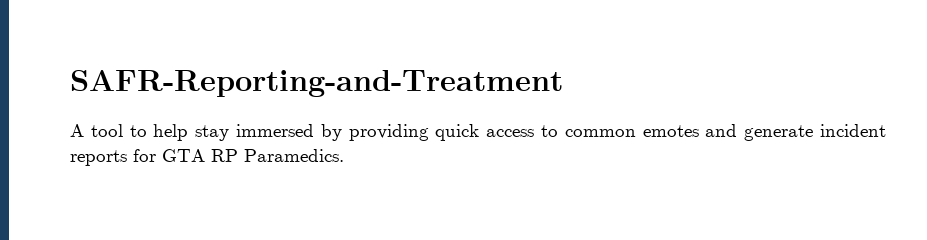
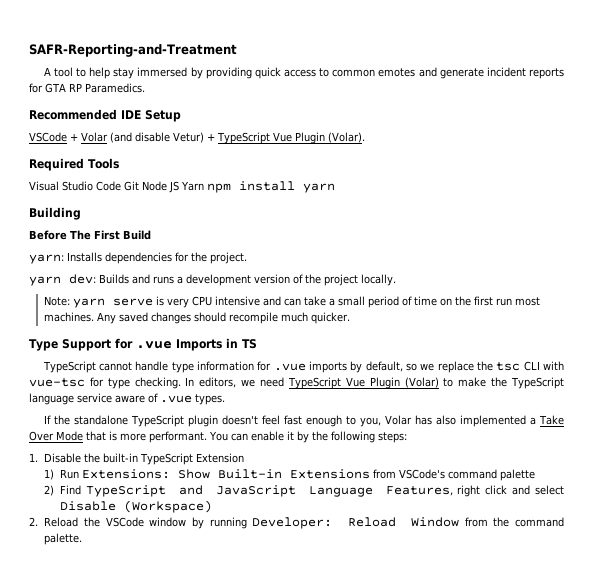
+ Recommended IDE Setup
+ VSCode + Volar (and disable Vetur) + TypeScript Vue Plugin (Volar).
+ Required Tools
+ Visual Studio Code Git Node JS Yarn npm install yarn
+ Building
+ Before The First Build
+ yarn: Installs dependencies for the project.
+ yarn dev: Builds and runs a development version of the project locally.
+ Note: yarn serve is very CPU intensive and can take a small period of time on the first run most machines. Any saved changes should recompile much quicker.
+ Type Support for .vue Imports in TS
+ TypeScript cannot handle type information for .vue imports by default, so we replace the tsc CLI with vue-tsc for type checking. In editors, we need TypeScript Vue Plugin (Volar) to make the TypeScript language service aware of .vue types.
+ If the standalone TypeScript plugin doesn't feel fast enough to you, Volar has also implemented a Take Over Mode that is more performant. You can enable it by the following steps:
+ 1. Disable the built-in TypeScript Extension
+ 1) Run Extensions: Show Built-in Extensions from VSCode's command palette
+ 2) Find TypeScript and JavaScript Language Features, right click and select Disable (Workspace)
+ 2. Reload the VSCode window by running Developer: Reload Window from the command palette.

